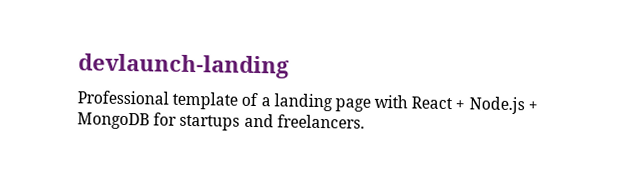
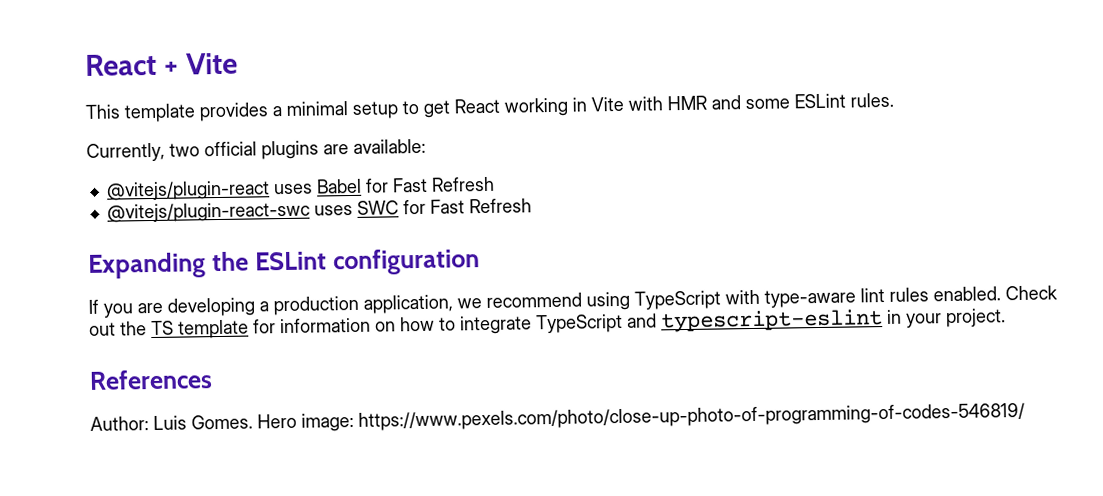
- devlaunch-landing
- Professional template of a landing page with React + Node.js + MongoDB for startups and freelancers.
+ React + Vite
+ This template provides a minimal setup to get React working in Vite with HMR and some ESLint rules.
+ Currently, two official plugins are available:
+ @vitejs/plugin-react uses Babel for Fast Refresh
+ @vitejs/plugin-react-swc uses SWC for Fast Refresh
+ Expanding the ESLint configuration
+ If you are developing a production application, we recommend using TypeScript with type-aware lint rules enabled. Check out the TS template for information on how to integrate TypeScript and typescript-eslint in your project.
+ References
+ Author: Luis Gomes. Hero image: https://www.pexels.com/photo/close-up-photo-of-programming-of-codes-546819/

